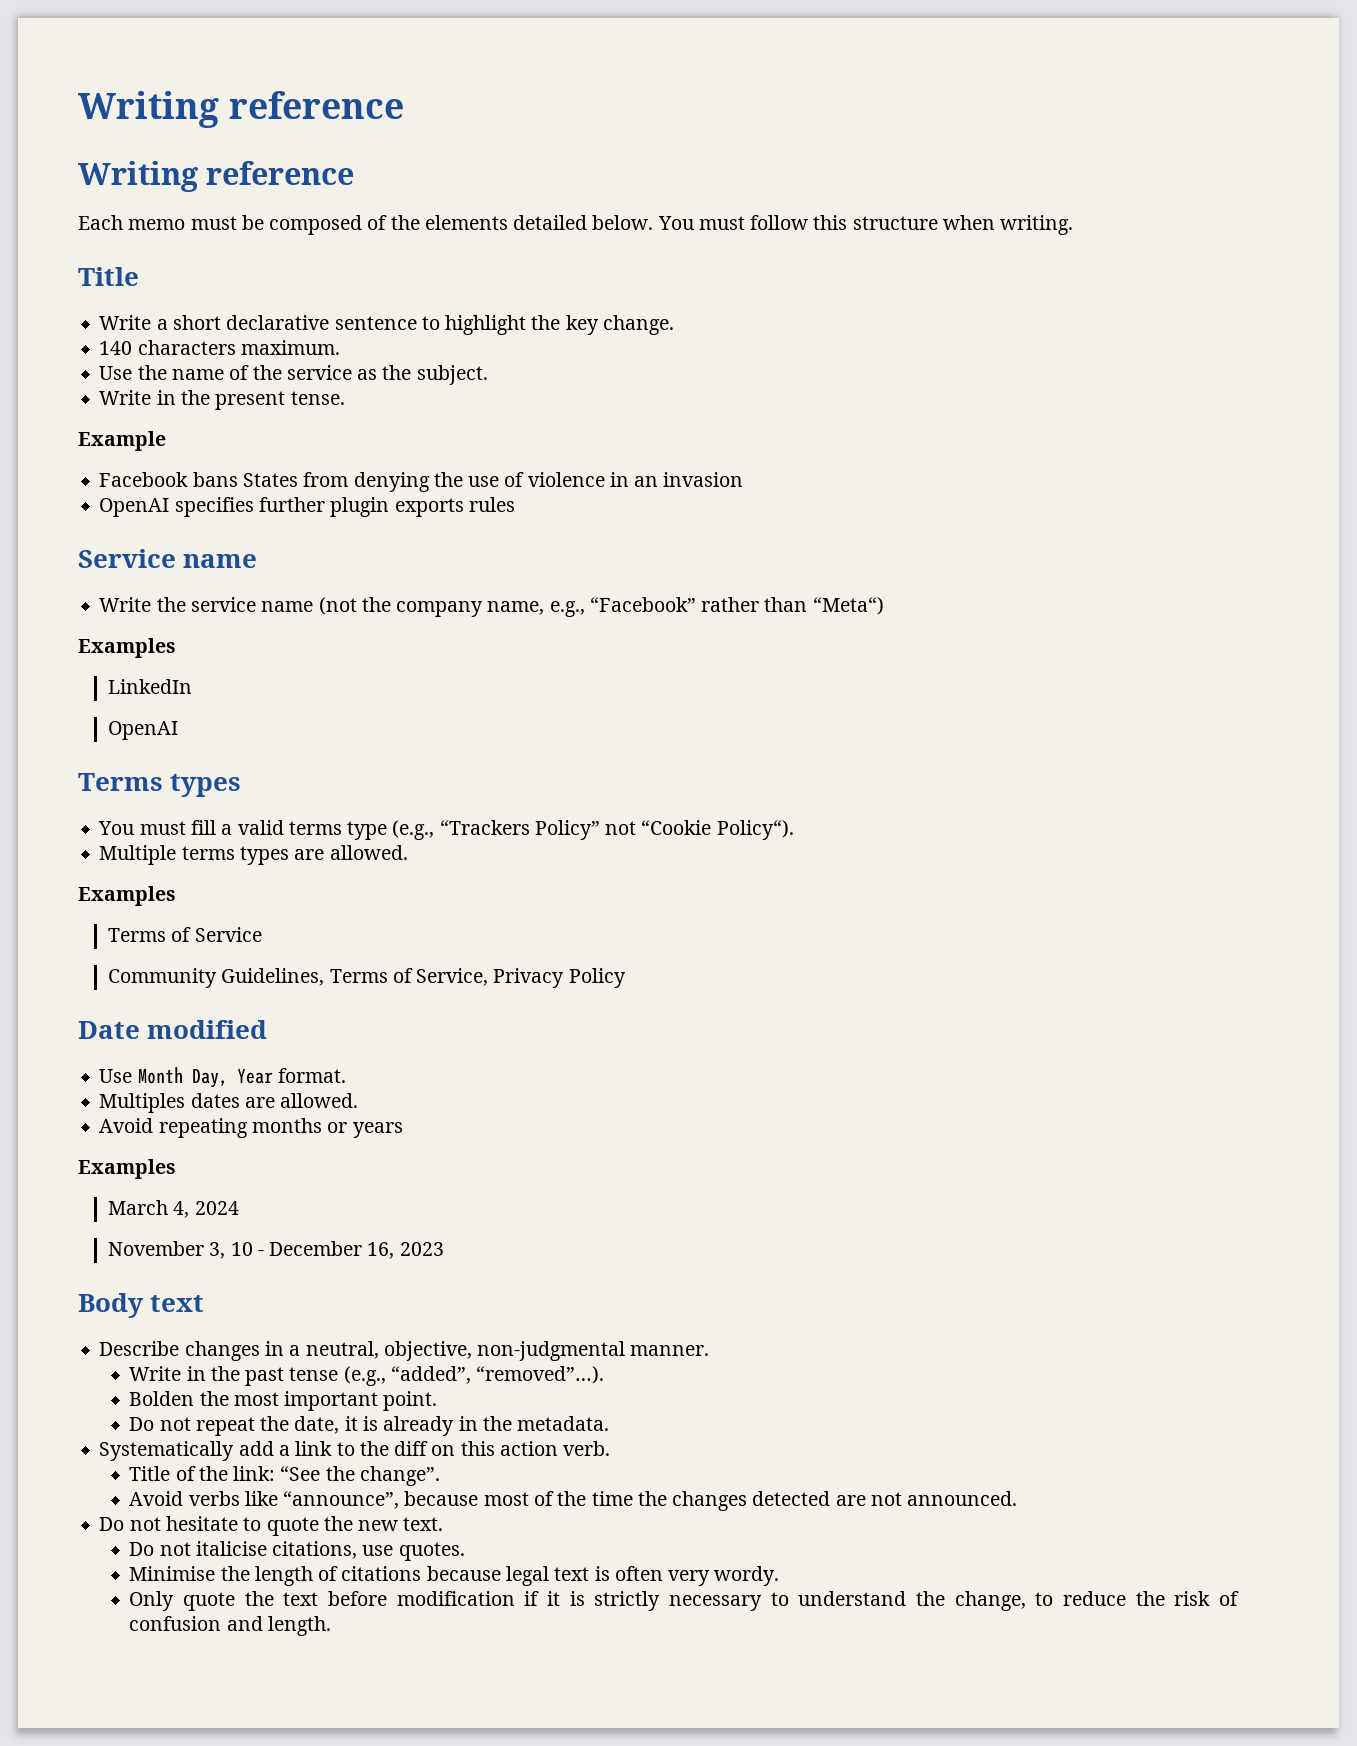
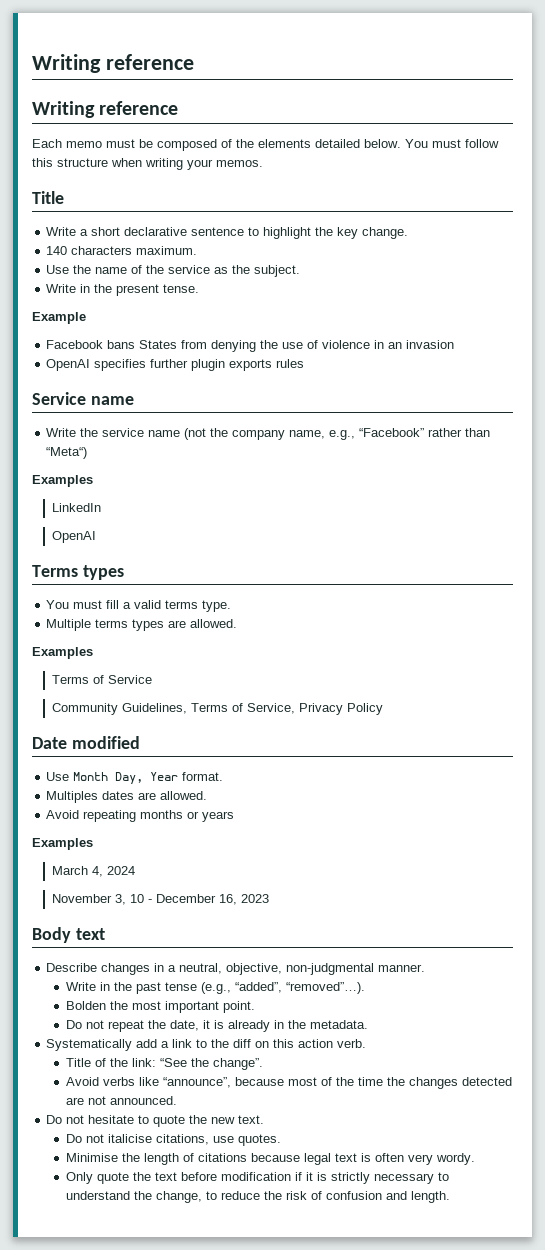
- You must follow this structure when writing.
+ You must follow this structure when writing your memos.
- You must fill a valid terms type (e.g., “Trackers Policy” not “Cookie Policy“).
+ You must fill a valid terms type.

